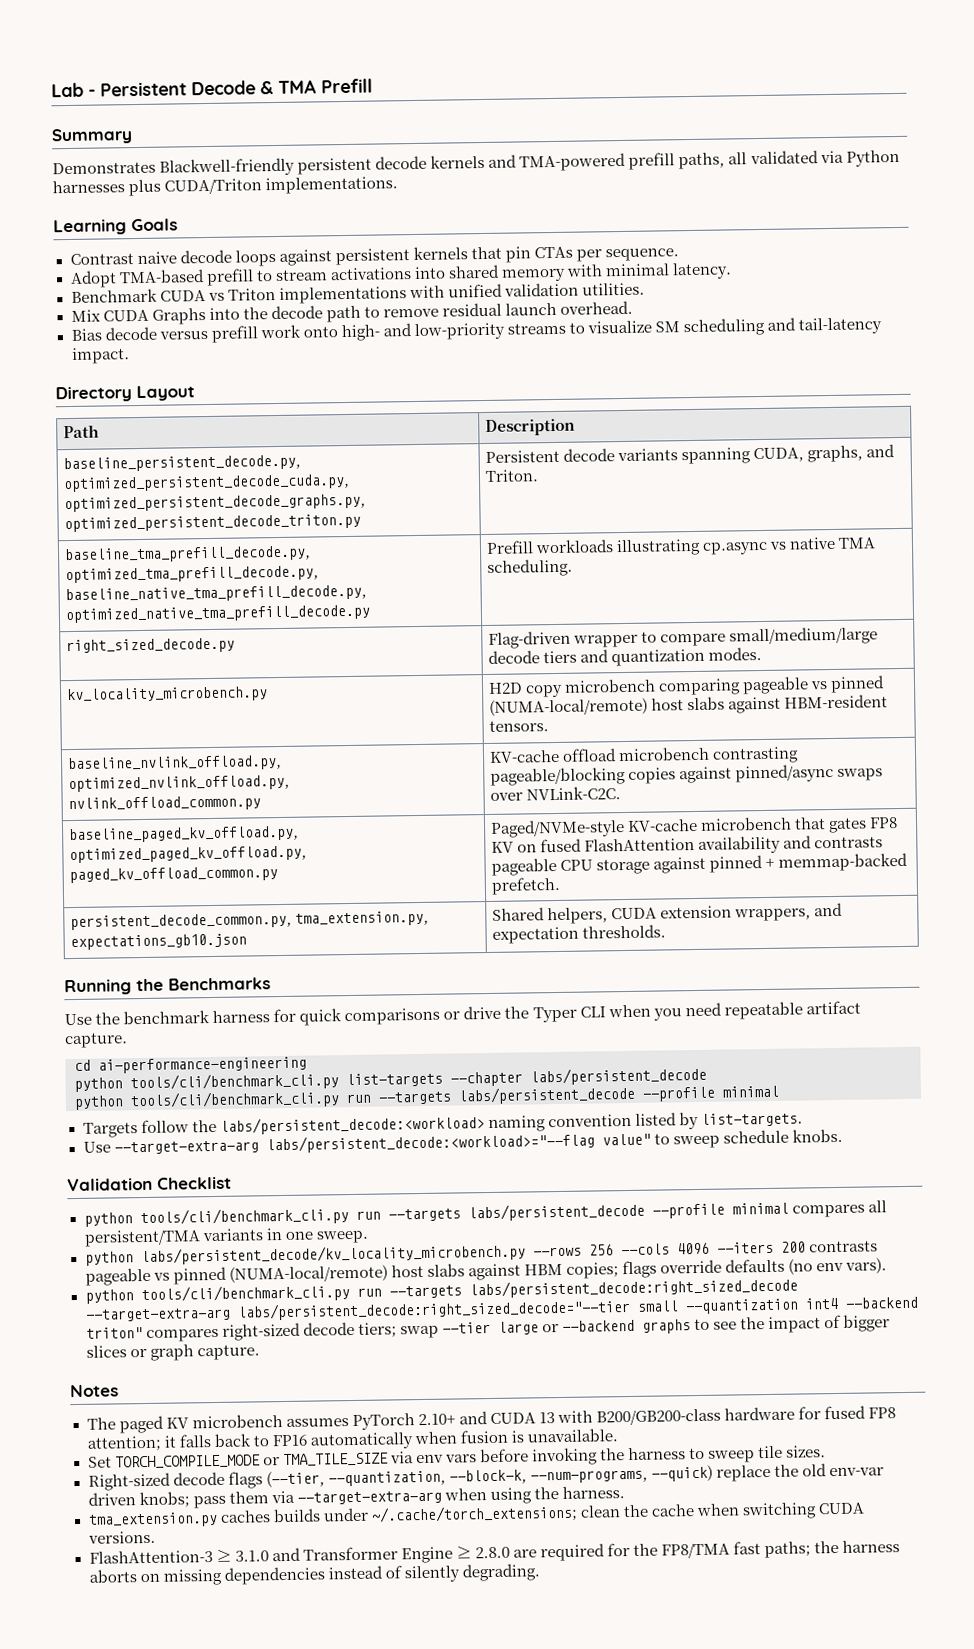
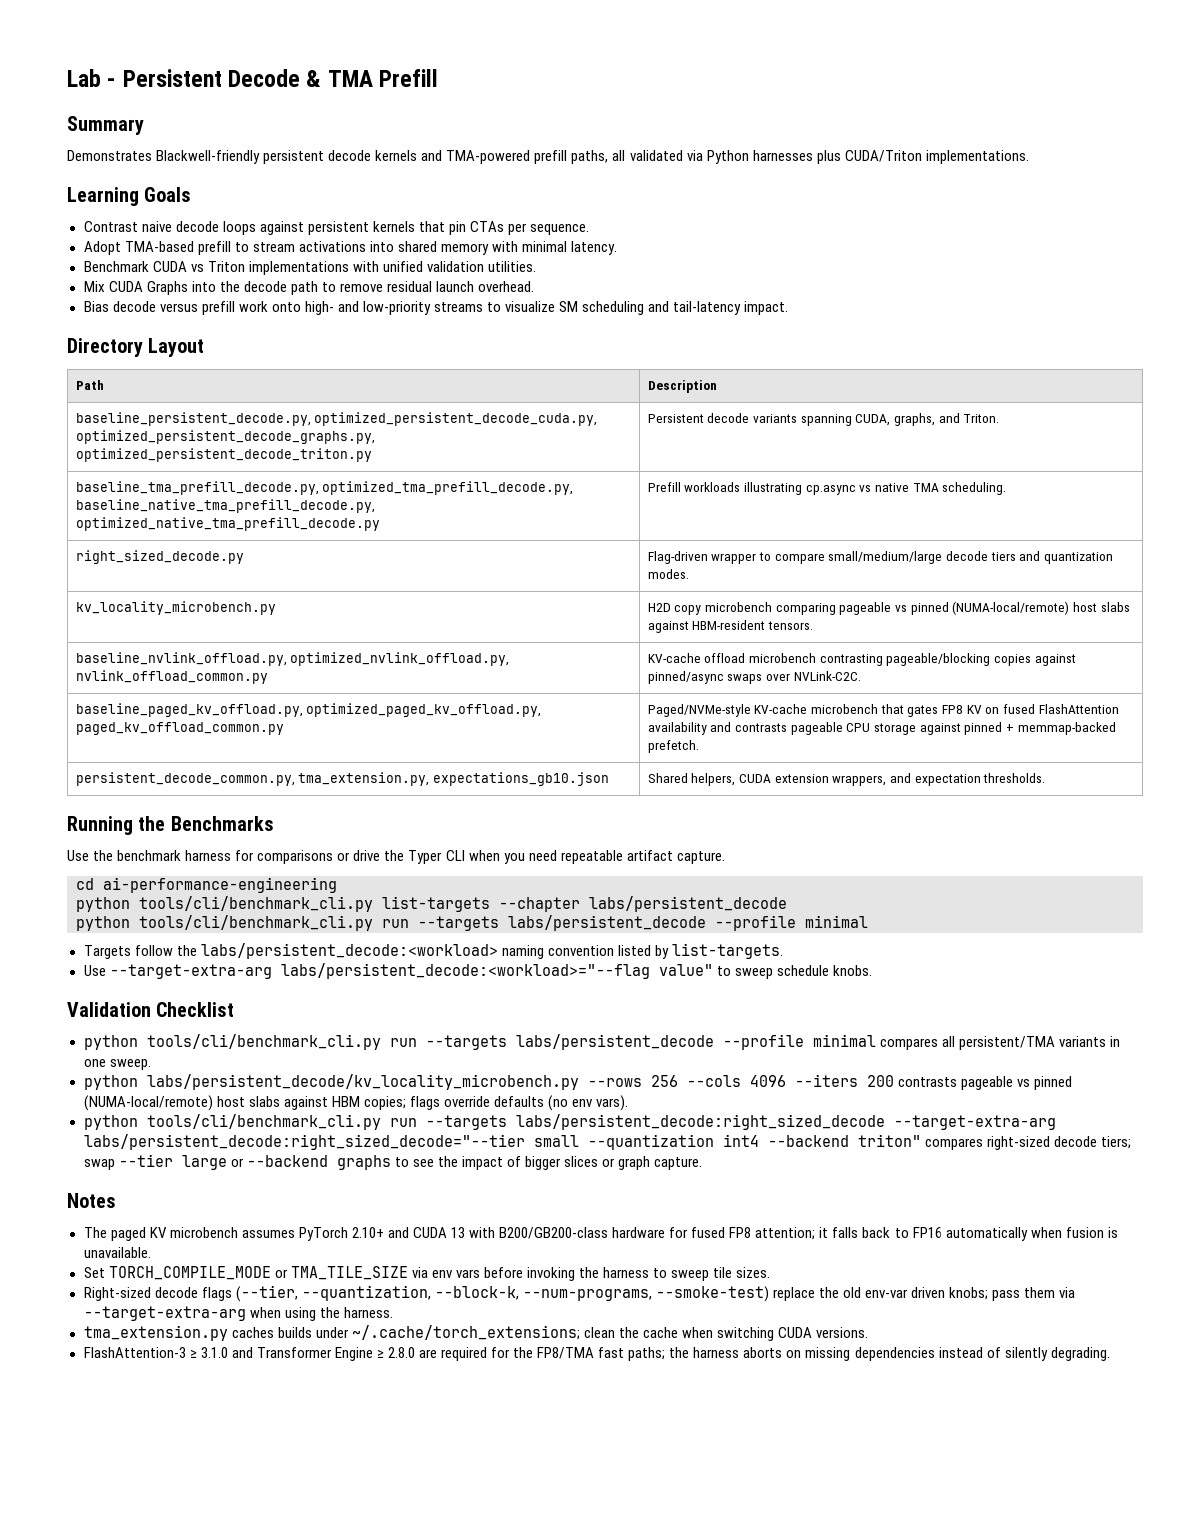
- Use the benchmark harness for quick comparisons or drive the Typer CLI when you need repeatable artifact capture.
+ Use the benchmark harness for comparisons or drive the Typer CLI when you need repeatable artifact capture.
- Right-sized decode flags (--tier, --quantization, --block-k, --num-programs, --quick) replace the old env-var driven knobs; pass them via --target-extra-arg when using the harness.
+ Right-sized decode flags (--tier, --quantization, --block-k, --num-programs, --smoke-test) replace the old env-var driven knobs; pass them via --target-extra-arg when using the harness.

